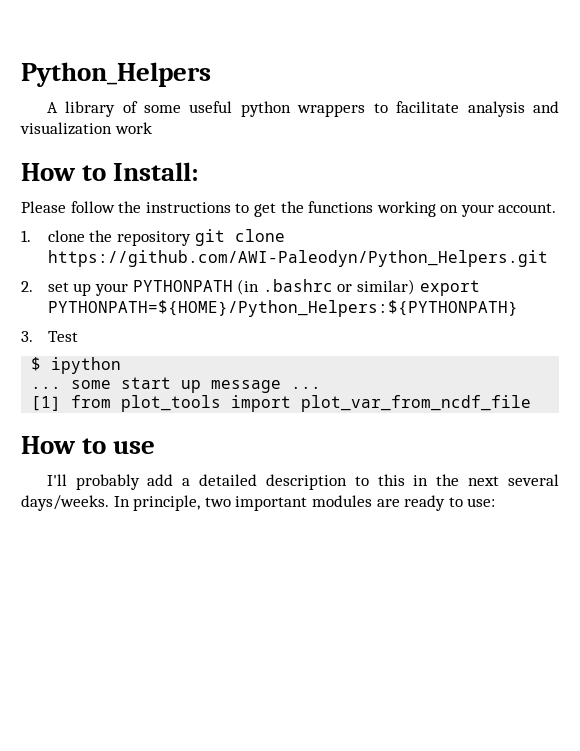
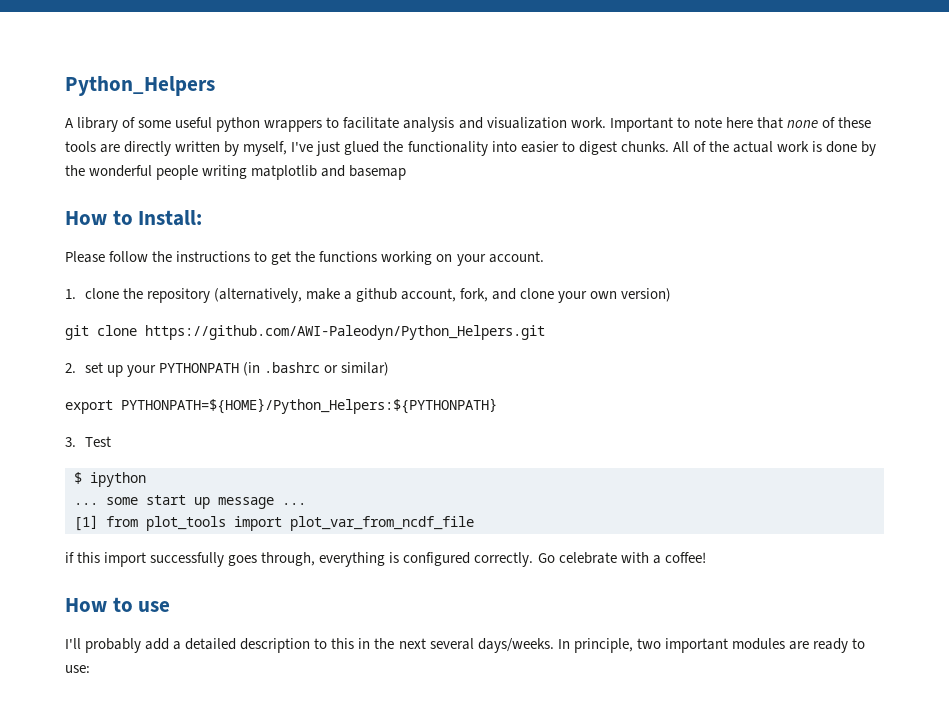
- A library of some useful python wrappers to facilitate analysis and visualization work
+ A library of some useful python wrappers to facilitate analysis and visualization work. Important to note here that none of these tools are directly written by myself, I've just glued the functionality into easier to digest chunks. All of the actual work is done by the wonderful people writing matplotlib and basemap
- 1. clone the repository git clone https://github.com/AWI-Paleodyn/Python_Helpers.git
+ 1. clone the repository (alternatively, make a github account, fork, and clone your own version)
+ git clone https://github.com/AWI-Paleodyn/Python_Helpers.git
- 2. set up your PYTHONPATH (in .bashrc or similar) export PYTHONPATH=${HOME}/Python_Helpers:${PYTHONPATH}
+ 2. set up your PYTHONPATH (in .bashrc or similar)
+ export PYTHONPATH=${HOME}/Python_Helpers:${PYTHONPATH}
+ if this import successfully goes through, everything is configured correctly. Go celebrate with a coffee!

